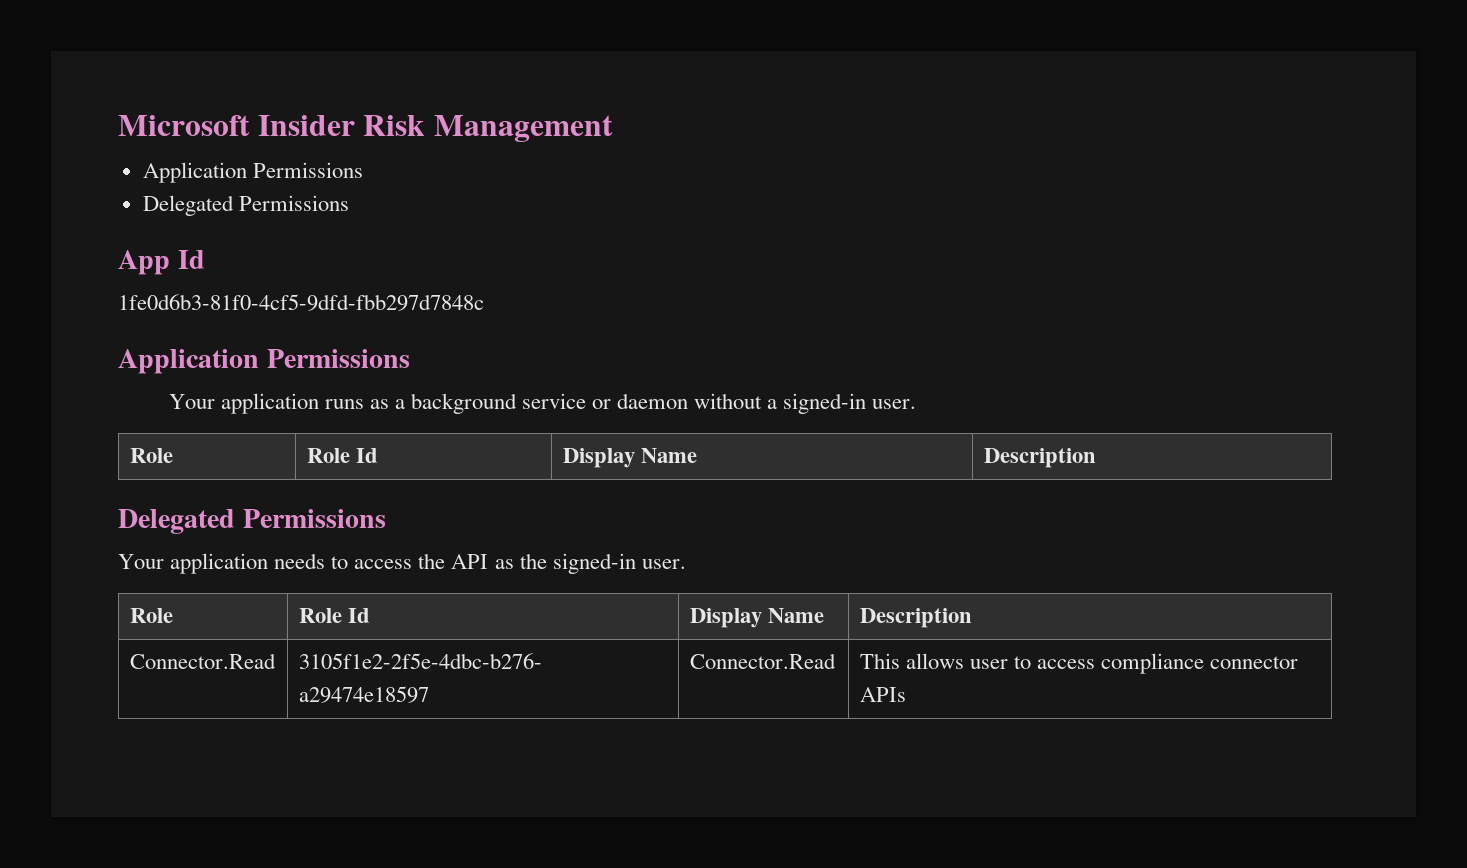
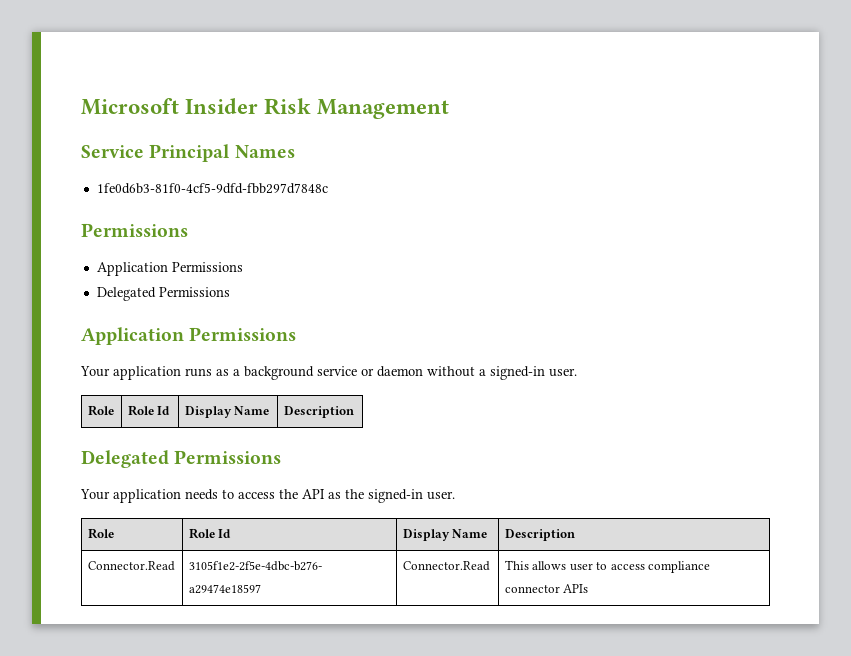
+ Service Principal Names
+ 1fe0d6b3-81f0-4cf5-9dfd-fbb297d7848c
+ Permissions
- App Id
- 1fe0d6b3-81f0-4cf5-9dfd-fbb297d7848c

